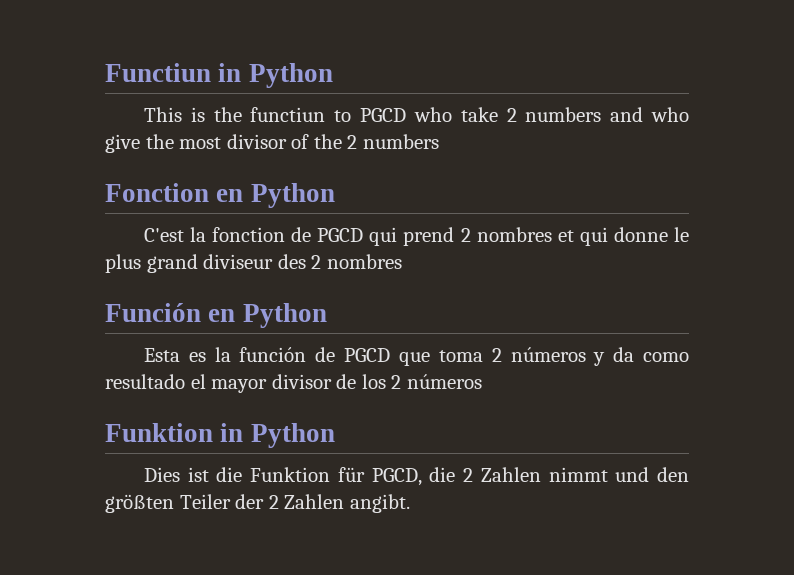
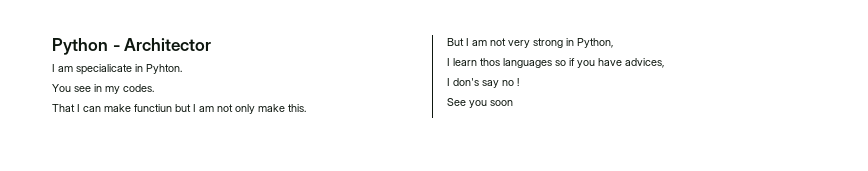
- Functiun in Python
- This is the functiun to PGCD who take 2 numbers and who give the most divisor of the 2 numbers
- Fonction en Python
- C'est la fonction de PGCD qui prend 2 nombres et qui donne le plus grand diviseur des 2 nombres
- Función en Python
- Esta es la función de PGCD que toma 2 números y da como resultado el mayor divisor de los 2 números
- Funktion in Python
- Dies ist die Funktion für PGCD, die 2 Zahlen nimmt und den größten Teiler der 2 Zahlen angibt.
+ Python - Architector
+ I am specialicate in Pyhton.
+ You see in my codes.
+ That I can make functiun but I am not only make this.
+ But I am not very strong in Python,
+ I learn thos languages so if you have advices,
+ I don's say no !
+ See you soon

